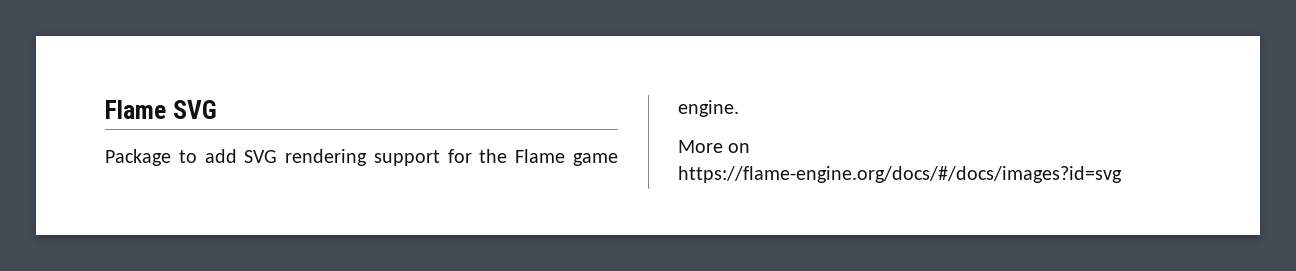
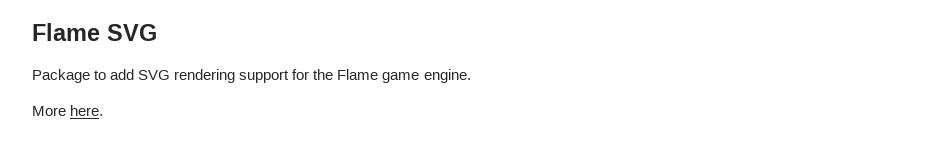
- More on https://flame-engine.org/docs/#/docs/images?id=svg
+ More here.

